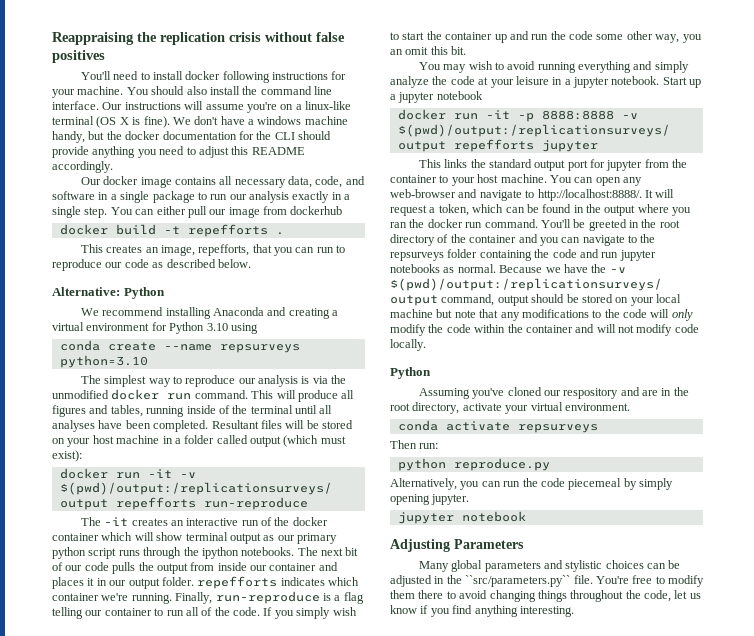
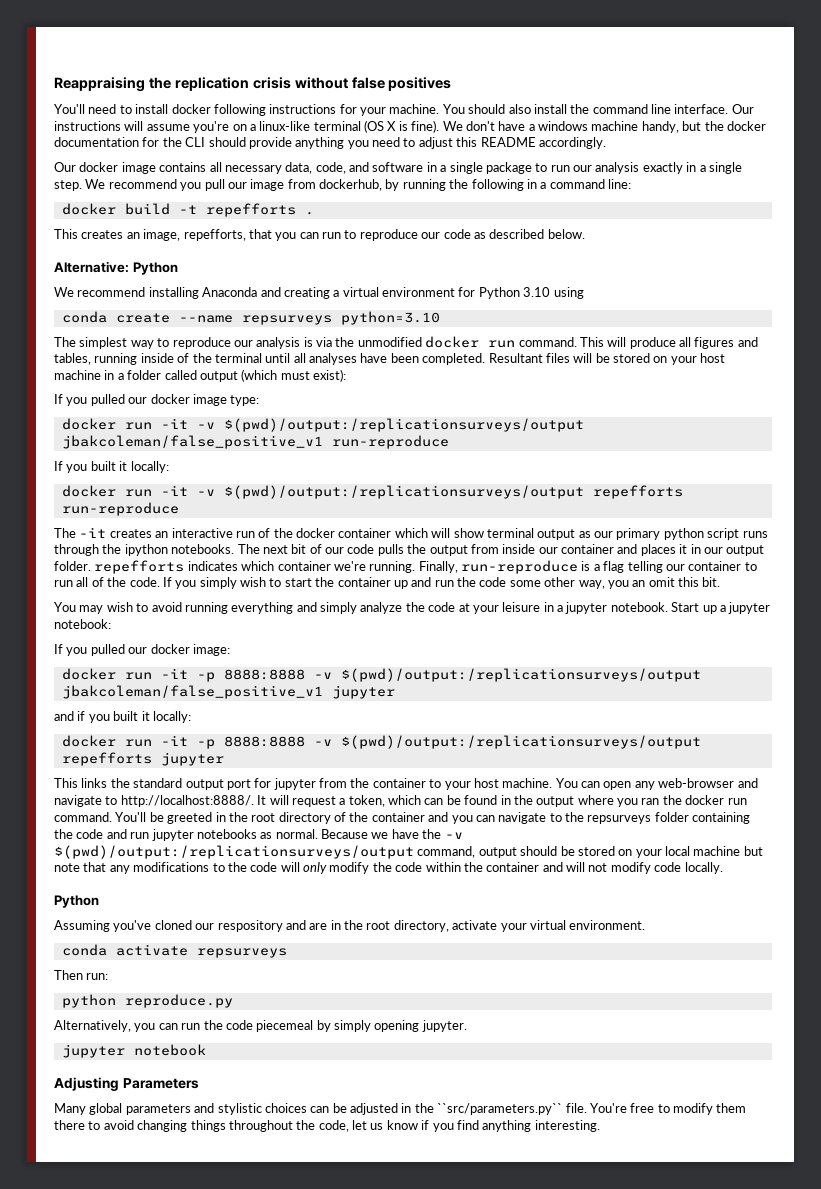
- You can either pull our image from dockerhub
+ We recommend you pull our image from dockerhub, by running the following in a command line:
+ If you pulled our docker image type:
+ docker run -it -v $(pwd)/output:/replicationsurveys/output jbakcoleman/false_positive_v1 run-reproduce
+ If you built it locally:
- Start up a jupyter notebook
+ Start up a jupyter notebook:
+ If you pulled our docker image:
+ docker run -it -p 8888:8888 -v $(pwd)/output:/replicationsurveys/output jbakcoleman/false_positive_v1 jupyter
+ and if you built it locally:

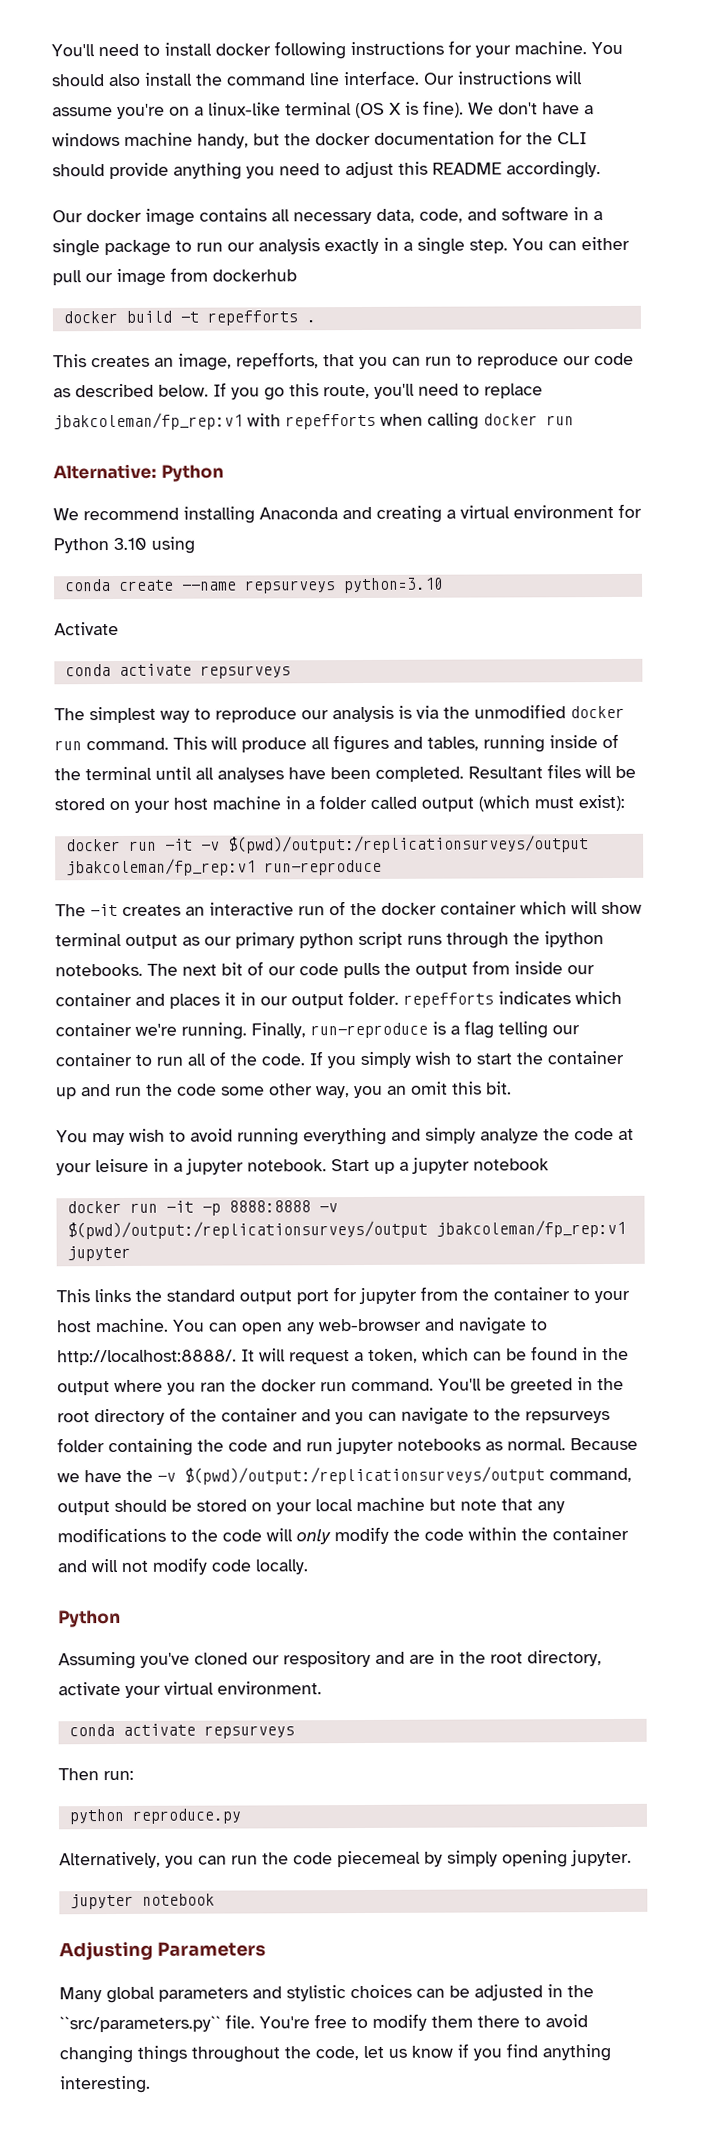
- Reappraising the replication crisis without false positives
- We recommend you pull our image from dockerhub, by running the following in a command line:
+ You can either pull our image from dockerhub
+ If you go this route, you'll need to replace jbakcoleman/fp_rep:v1 with repefforts when calling docker run
+ Activate
+ conda activate repsurveys
- If you pulled our docker image type:
- docker run -it -v $(pwd)/output:/replicationsurveys/output jbakcoleman/false_positive_v1 run-reproduce
- If you built it locally:
- docker run -it -v $(pwd)/output:/replicationsurveys/output repefforts run-reproduce
+ docker run -it -v $(pwd)/output:/replicationsurveys/output jbakcoleman/fp_rep:v1 run-reproduce
- Start up a jupyter notebook:
- If you pulled our docker image:
- docker run -it -p 8888:8888 -v $(pwd)/output:/replicationsurveys/output jbakcoleman/false_positive_v1 jupyter
- and if you built it locally:
- docker run -it -p 8888:8888 -v $(pwd)/output:/replicationsurveys/output repefforts jupyter
+ Start up a jupyter notebook
+ docker run -it -p 8888:8888 -v $(pwd)/output:/replicationsurveys/output jbakcoleman/fp_rep:v1 jupyter

